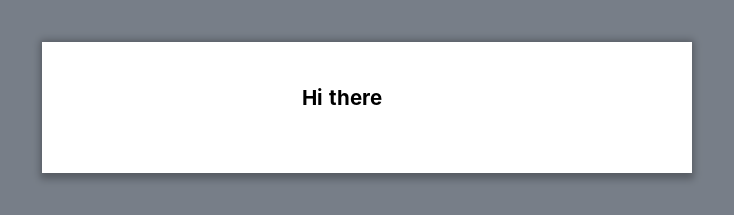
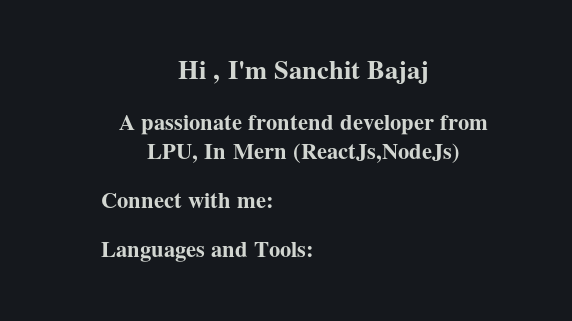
- Hi there
+ Hi , I'm Sanchit Bajaj
+ A passionate frontend developer from LPU, In Mern (ReactJs,NodeJs)
+ Connect with me:
+ Languages and Tools:

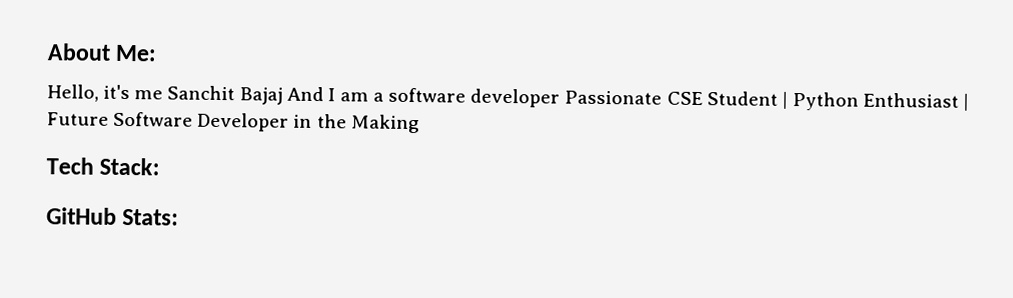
- Hi , I'm Sanchit Bajaj
- A passionate frontend developer from LPU, In Mern (ReactJs,NodeJs)
- Connect with me:
- Languages and Tools:
+ About Me:
+ Hello, it's me Sanchit Bajaj And I am a software developer Passionate CSE Student | Python Enthusiast | Future Software Developer in the Making
+ Tech Stack:
+ GitHub Stats:

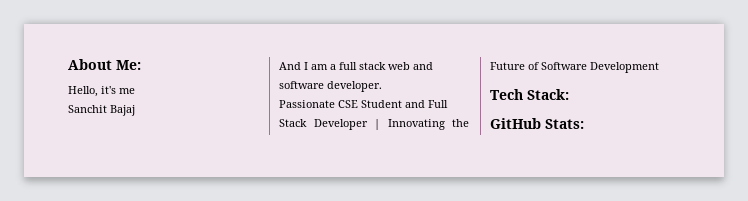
- Hello, it's me Sanchit Bajaj And I am a software developer Passionate CSE Student | Python Enthusiast | Future Software Developer in the Making
+ Hello, it's me
+ Sanchit Bajaj
+ And I am a full stack web and software developer.
+ Passionate CSE Student and Full Stack Developer | Innovating the Future of Software Development

